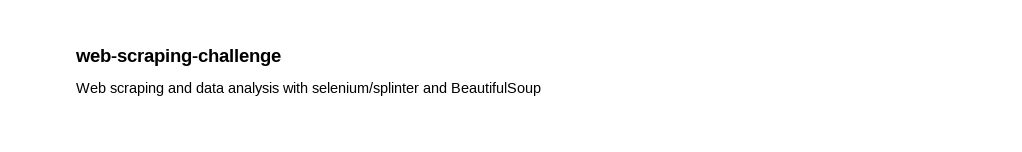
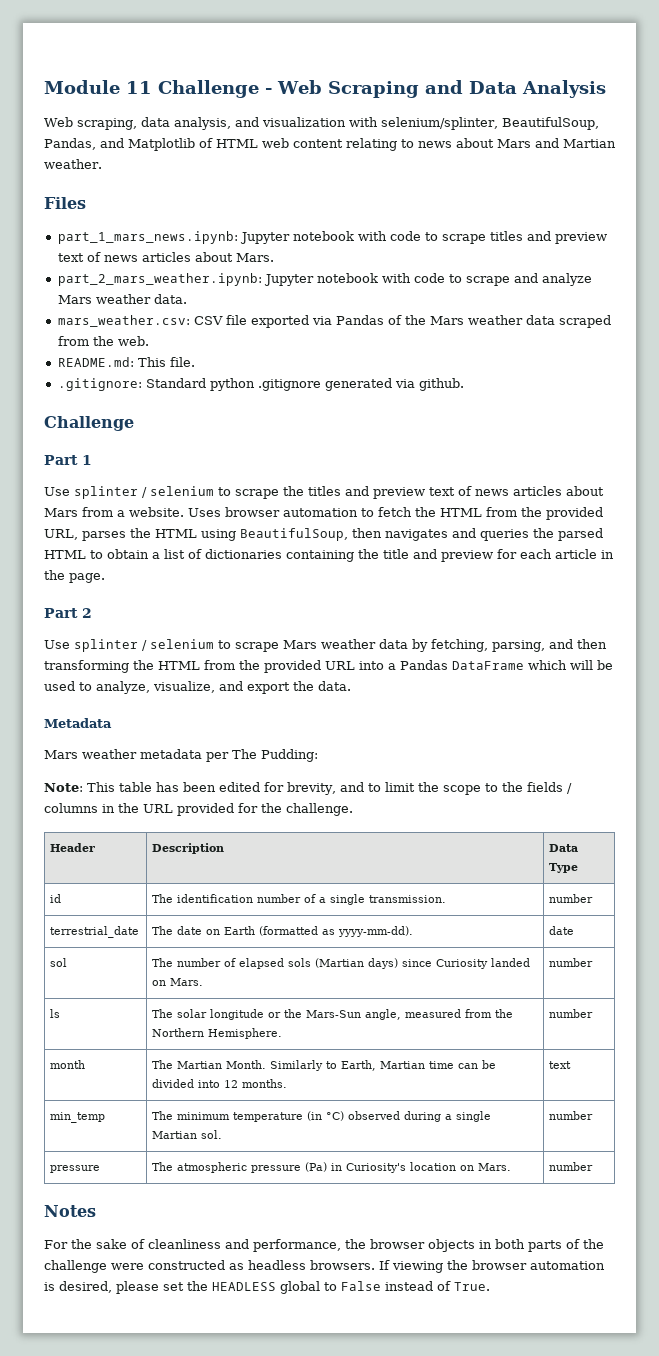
- web-scraping-challenge
- Web scraping and data analysis with selenium/splinter and BeautifulSoup
+ Module 11 Challenge - Web Scraping and Data Analysis
+ Web scraping, data analysis, and visualization with selenium/splinter, BeautifulSoup, Pandas, and Matplotlib of HTML web content relating to news about Mars and Martian weather.
+ Files
+ part_1_mars_news.ipynb: Jupyter notebook with code to scrape titles and preview text of news articles about Mars.
+ part_2_mars_weather.ipynb: Jupyter notebook with code to scrape and analyze Mars weather data.
+ mars_weather.csv: CSV file exported via Pandas of the Mars weather data scraped from the web.
+ README.md: This file.
+ .gitignore: Standard python .gitignore generated via github.
+ Challenge
+ Part 1
+ Use splinter / selenium to scrape the titles and preview text of news articles about Mars from a website. Uses browser automation to fetch the HTML from the provided URL, parses the HTML using BeautifulSoup, then navigates and queries the parsed HTML to obtain a list of dictionaries containing the title and preview for each article in the page.
+ Part 2
+ Use splinter / selenium to scrape Mars weather data by fetching, parsing, and then transforming the HTML from the provided URL into a Pandas DataFrame which will be used to analyze, visualize, and export the data.
+ Metadata
+ Mars weather metadata per The Pudding:
+ Note: This table has been edited for brevity, and to limit the scope to the fields / columns in the URL provided for the challenge.
+ Header | Description | Data Type
+ id | The identification number of a single transmission. | number
+ terrestrial_date | The date on Earth (formatted as yyyy-mm-dd). | date
+ sol | The number of elapsed sols (Martian days) since Curiosity landed on Mars. | number
+ ls | The solar longitude or the Mars-Sun angle, measured from the Northern Hemisphere. | number
+ month | The Martian Month. Similarly to Earth, Martian time can be divided into 12 months. | text
+ min_temp | The minimum temperature (in °C) observed during a single Martian sol. | number
+ pressure | The atmospheric pressure (Pa) in Curiosity's location on Mars. | number
+ Notes
+ For the sake of cleanliness and performance, the browser objects in both parts of the challenge were constructed as headless browsers. If viewing the browser automation is desired, please set the HEADLESS global to False instead of True.

